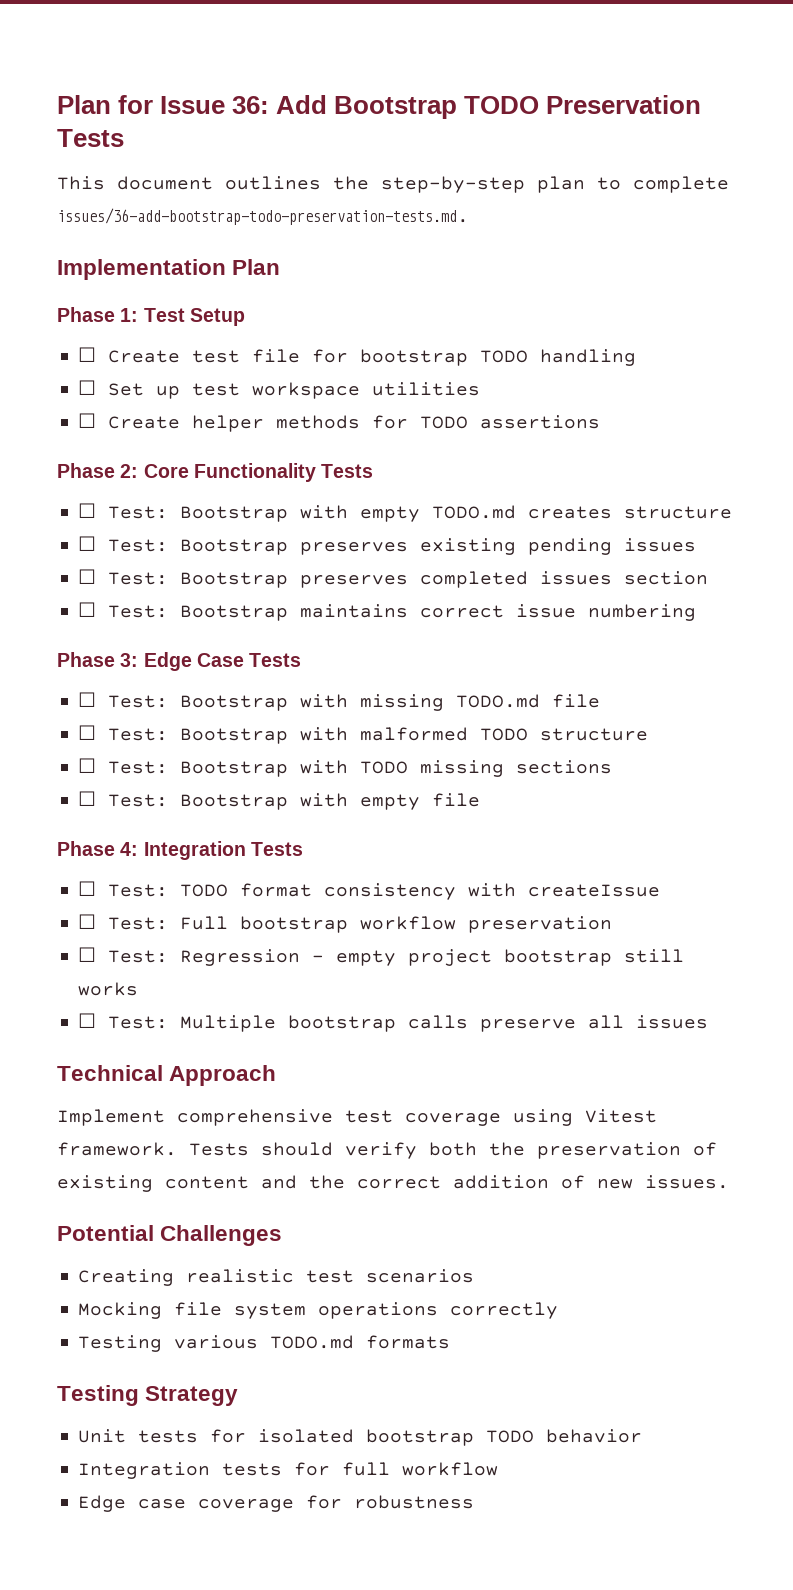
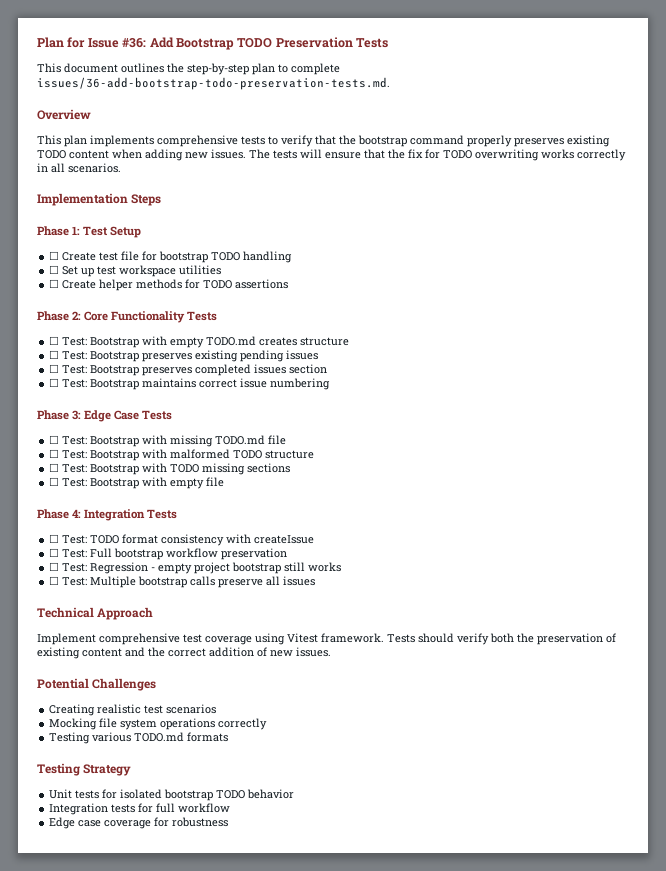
- Plan for Issue 36: Add Bootstrap TODO Preservation Tests
+ Plan for Issue #36: Add Bootstrap TODO Preservation Tests
+ Overview
+ This plan implements comprehensive tests to verify that the bootstrap command properly preserves existing TODO content when adding new issues. The tests will ensure that the fix for TODO overwriting works correctly in all scenarios.
- Implementation Plan
+ Implementation Steps

